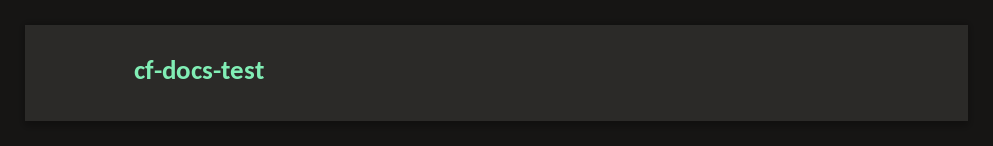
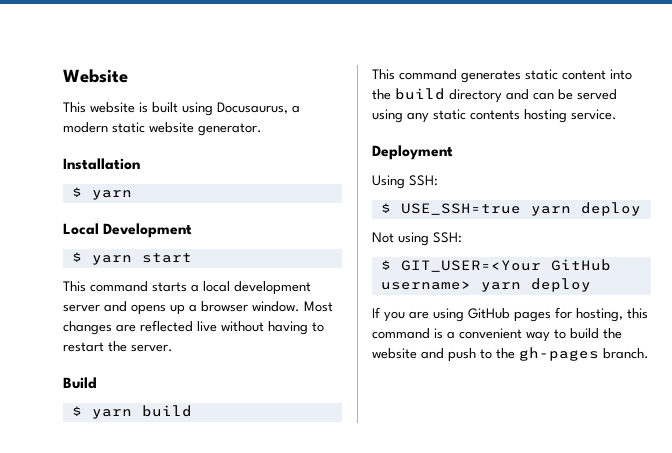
- cf-docs-test
+ Website
+ This website is built using Docusaurus, a modern static website generator.
+ Installation
+ $ yarn
+ Local Development
+ $ yarn start
+ This command starts a local development server and opens up a browser window. Most changes are reflected live without having to restart the server.
+ Build
+ $ yarn build
+ This command generates static content into the build directory and can be served using any static contents hosting service.
+ Deployment
+ Using SSH:
+ $ USE_SSH=true yarn deploy
+ Not using SSH:
+ $ GIT_USER=<Your GitHub username> yarn deploy
+ If you are using GitHub pages for hosting, this command is a convenient way to build the website and push to the gh-pages branch.

